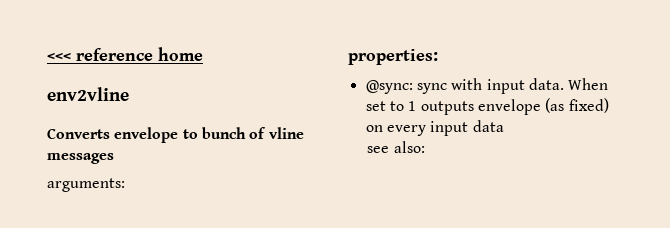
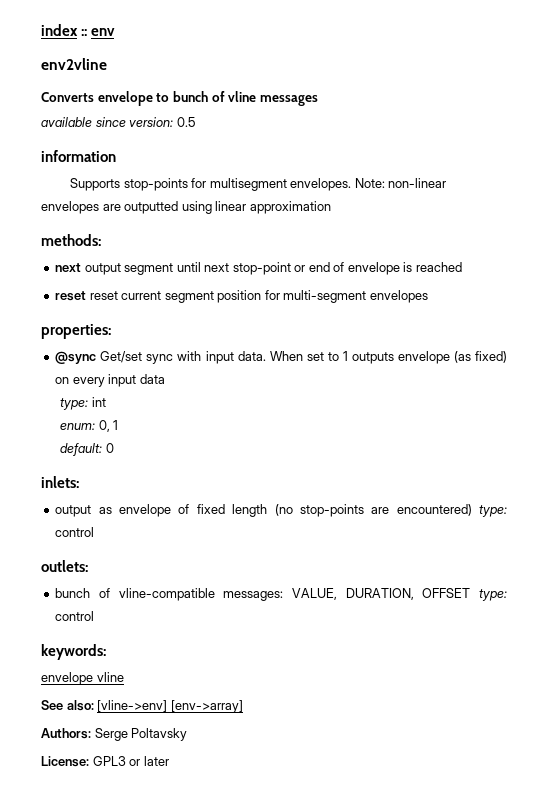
- <<< reference home
+ index :: env
- arguments:
+ available since version: 0.5
+ information
+ Supports stop-points for multisegment envelopes. Note: non-linear envelopes are outputted using linear approximation
+ methods:
+ next output segment until next stop-point or end of envelope is reached
+ reset reset current segment position for multi-segment envelopes
- @sync: sync with input data.
+ @sync Get/set sync with input data.
- see also:
+ type: int
+ enum: 0, 1
+ default: 0
+ inlets:
+ output as envelope of fixed length (no stop-points are encountered) type: control
+ outlets:
+ bunch of vline-compatible messages: VALUE, DURATION, OFFSET type: control
+ keywords:
+ envelope vline
+ See also: [vline->env] [env->array]
+ Authors: Serge Poltavsky
+ License: GPL3 or later

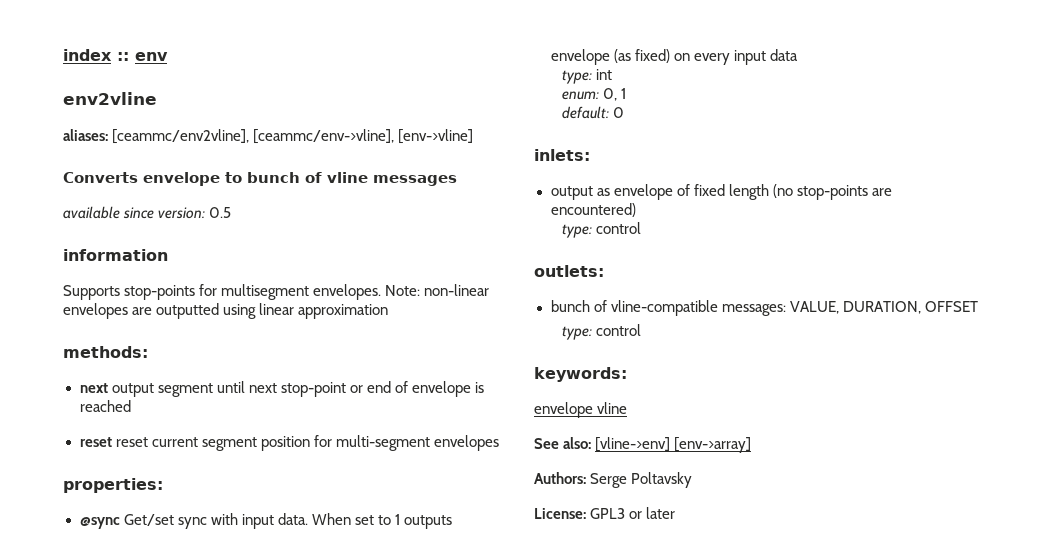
+ aliases: [ceammc/env2vline], [ceammc/env->vline], [env->vline]
- output as envelope of fixed length (no stop-points are encountered) type: control
+ output as envelope of fixed length (no stop-points are encountered)
+ type: control
- bunch of vline-compatible messages: VALUE, DURATION, OFFSET type: control
+ bunch of vline-compatible messages: VALUE, DURATION, OFFSET
+ type: control

